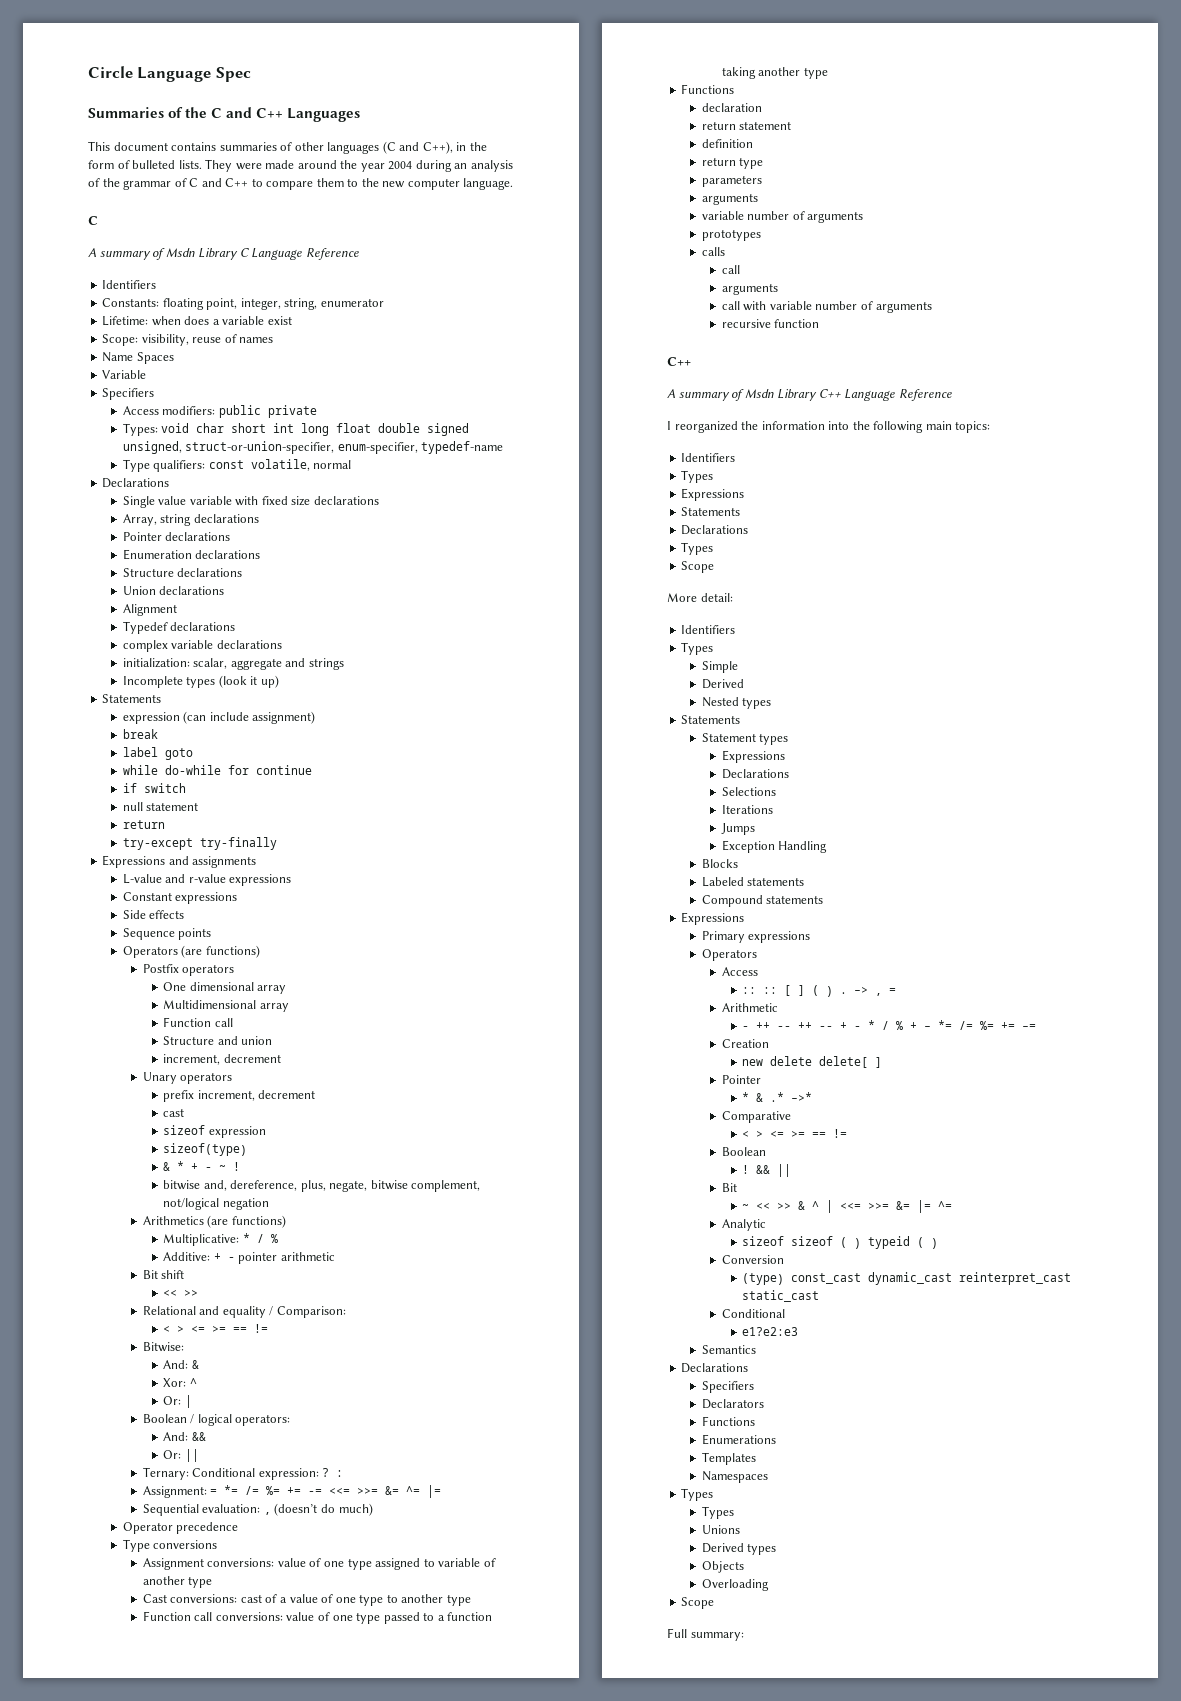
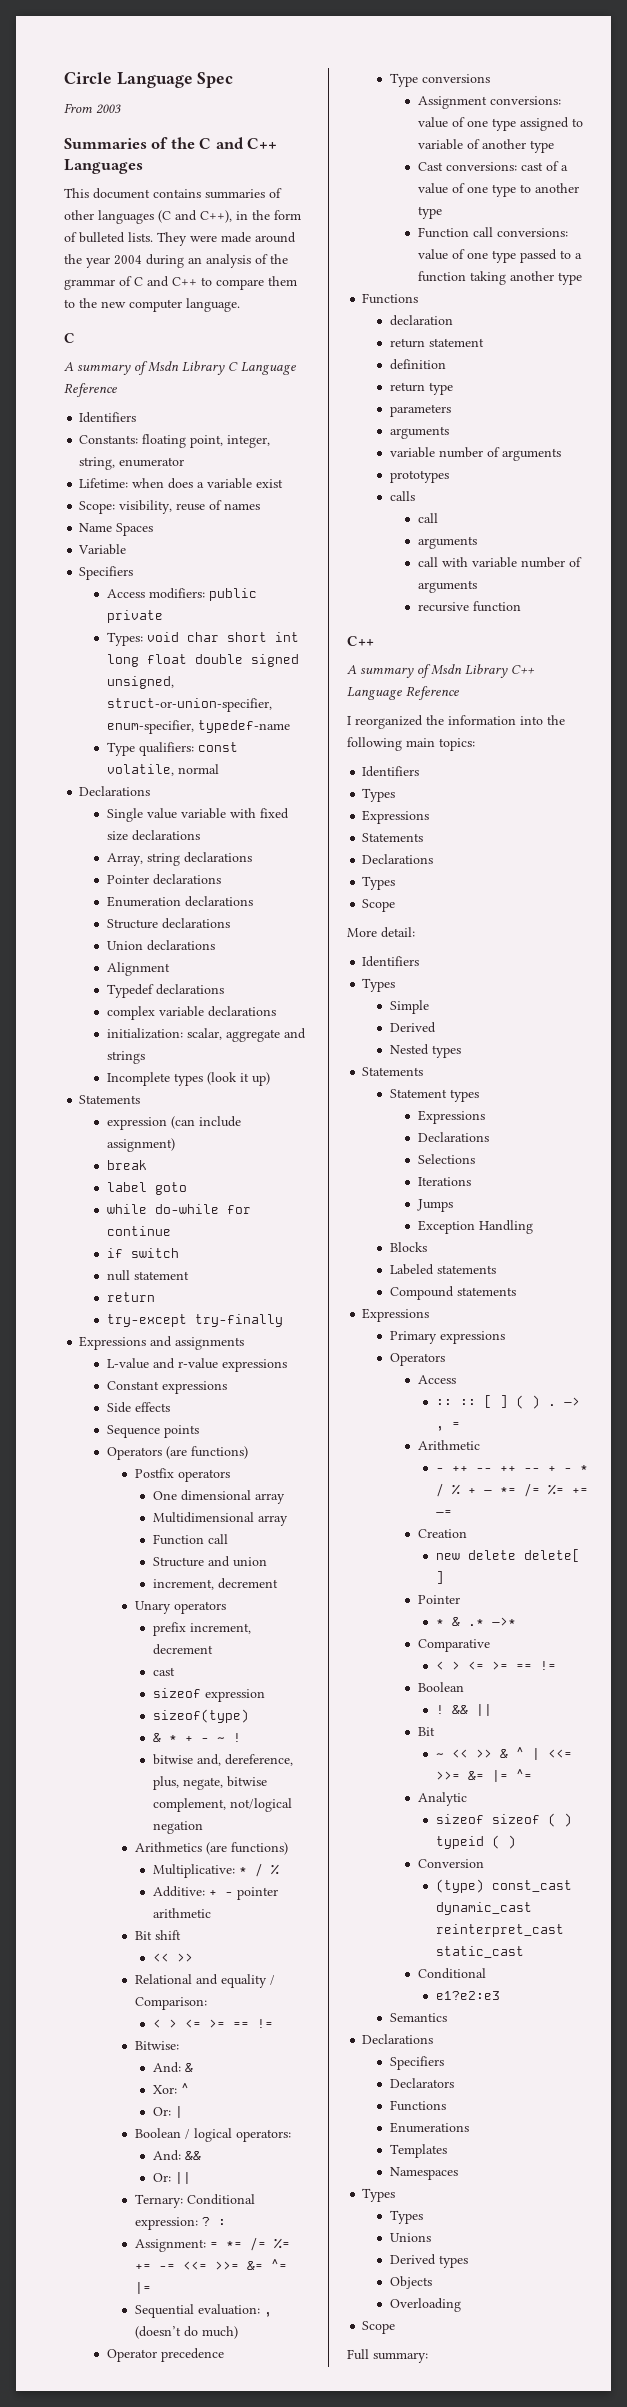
+ From 2003

